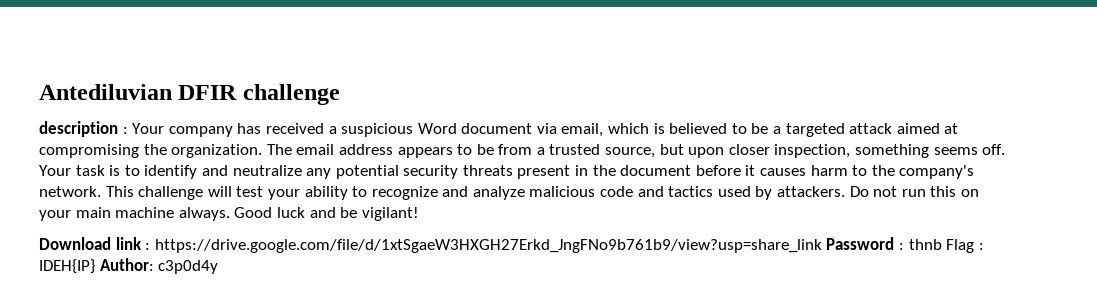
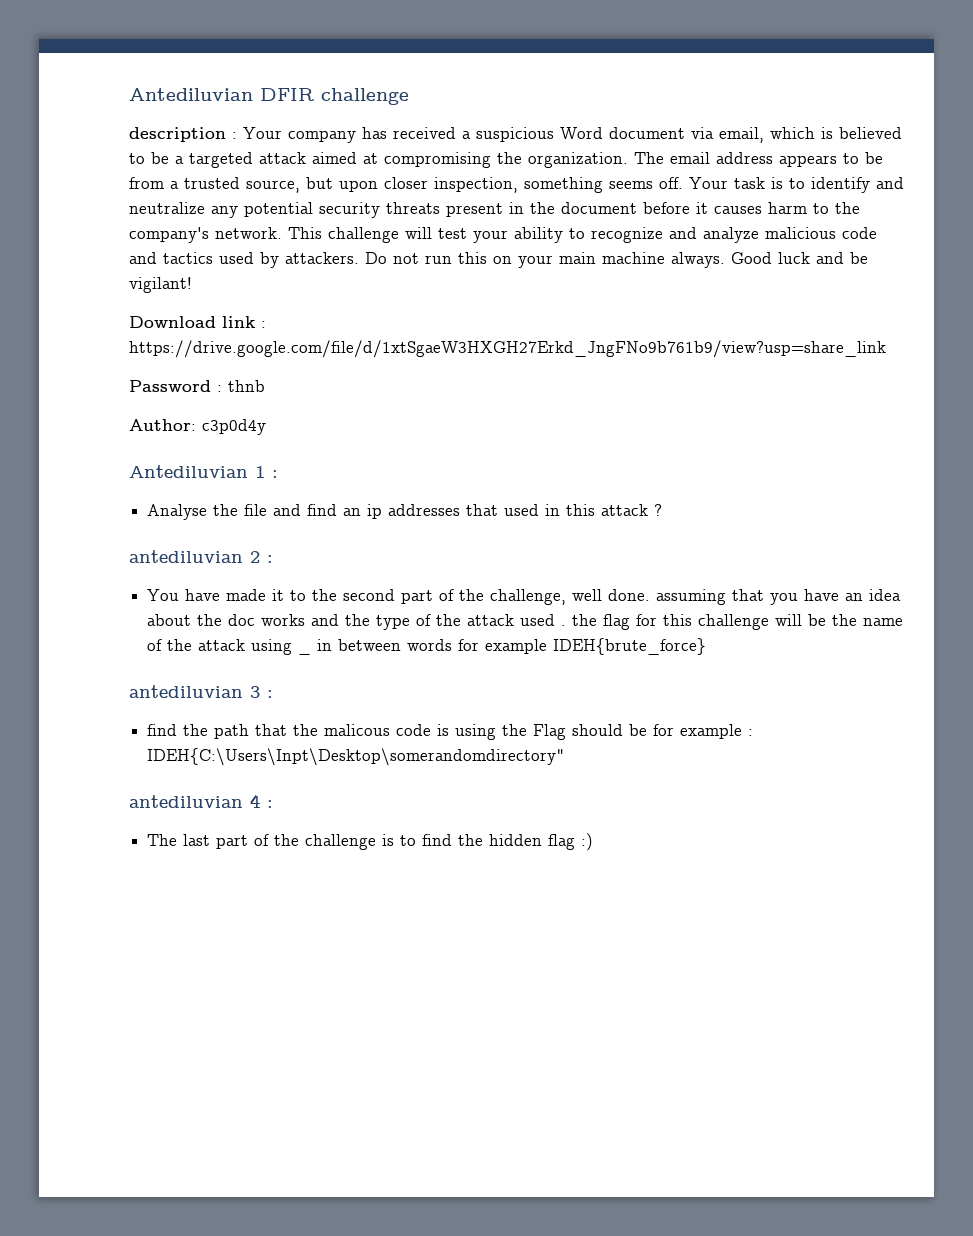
- Download link : https://drive.google.com/file/d/1xtSgaeW3HXGH27Erkd_JngFNo9b761b9/view?usp=share_link Password : thnb Flag : IDEH{IP} Author: c3p0d4y
+ Download link : https://drive.google.com/file/d/1xtSgaeW3HXGH27Erkd_JngFNo9b761b9/view?usp=share_link
+ Password : thnb
+ Author: c3p0d4y
+ Antediluvian 1 :
+ Analyse the file and find an ip addresses that used in this attack ?
+ antediluvian 2 :
+ You have made it to the second part of the challenge, well done. assuming that you have an idea about the doc works and the type of the attack used . the flag for this challenge will be the name of the attack using _ in between words for example IDEH{brute_force}
+ antediluvian 3 :
+ find the path that the malicous code is using the Flag should be for example : IDEH{C:\Users\Inpt\Desktop\somerandomdirectory"
+ antediluvian 4 :
+ The last part of the challenge is to find the hidden flag :)

